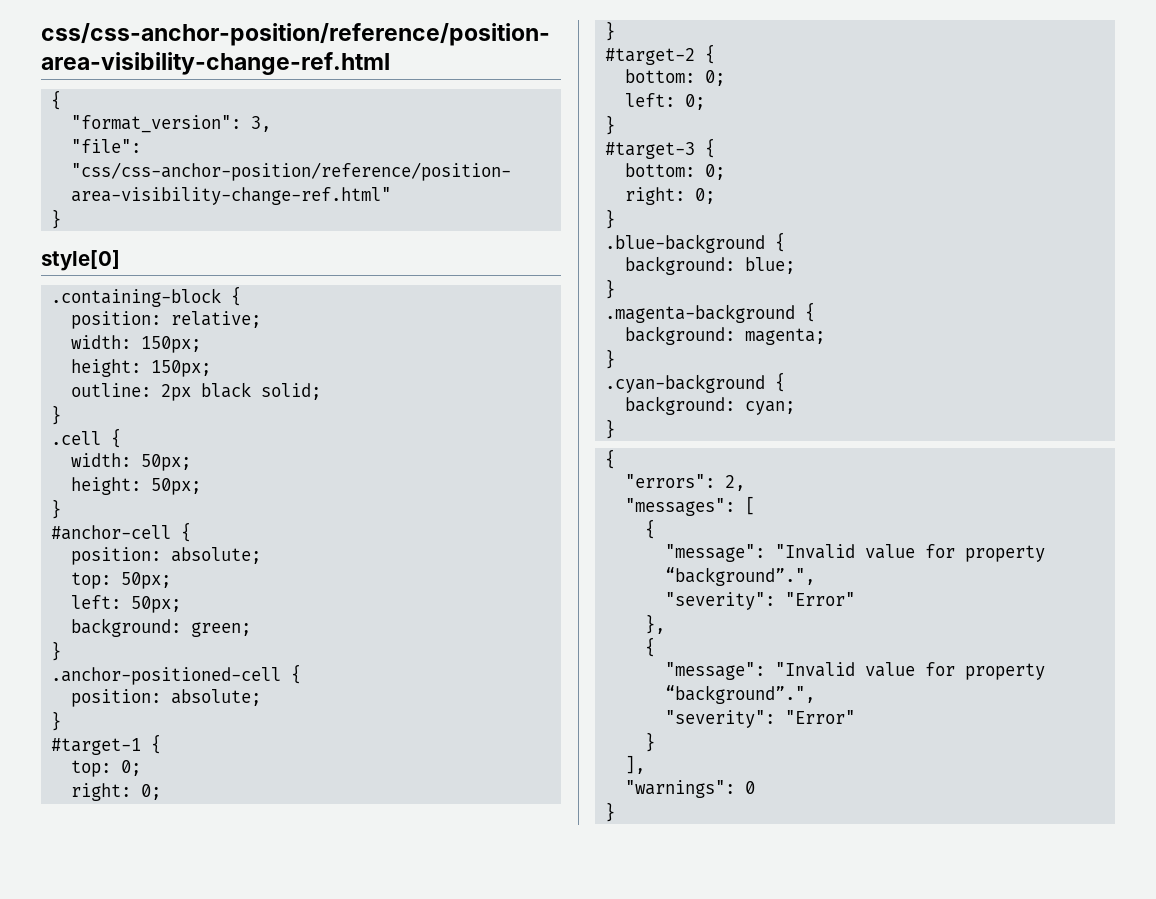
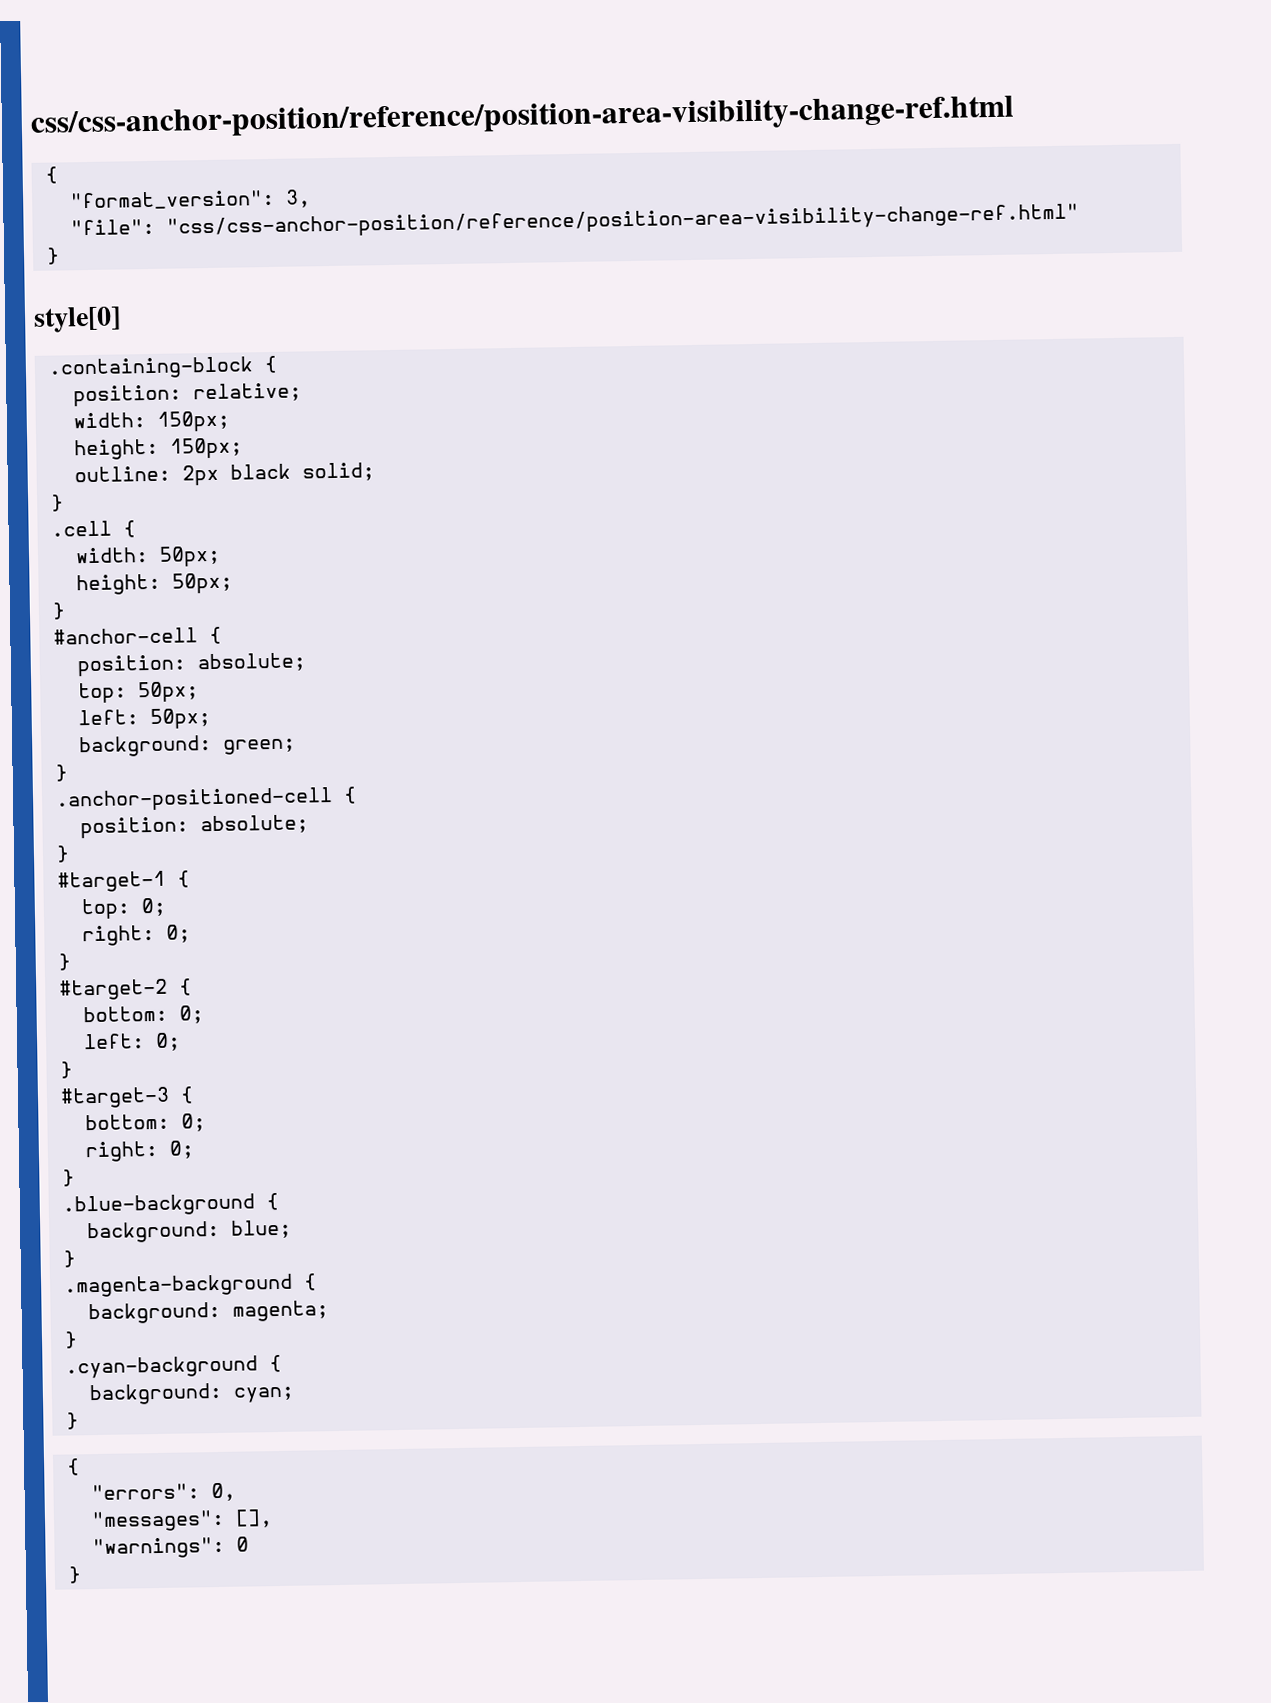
- "errors": 2,
+ "errors": 0,
- "messages": [
- {
- "message": "Invalid value for property “background”.",
- "severity": "Error"
- },
- {
- "message": "Invalid value for property “background”.",
- "severity": "Error"
- }
- ],
+ "messages": [],

